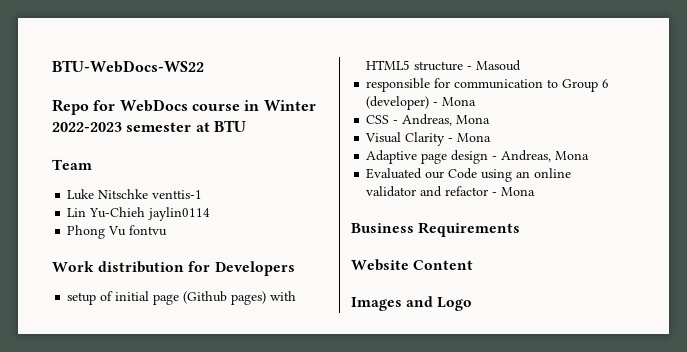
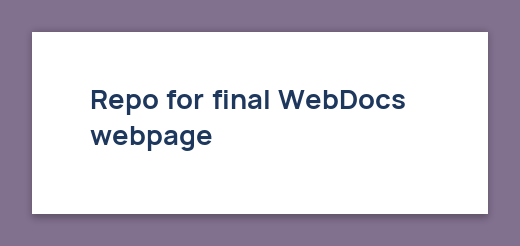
- BTU-WebDocs-WS22
- Repo for WebDocs course in Winter 2022-2023 semester at BTU
- Team
- Luke Nitschke venttis-1
- Lin Yu-Chieh jaylin0114
- Phong Vu fontvu
- Work distribution for Developers
- setup of initial page (Github pages) with HTML5 structure - Masoud
- responsible for communication to Group 6 (developer) - Mona
- CSS - Andreas, Mona
- Visual Clarity - Mona
- Adaptive page design - Andreas, Mona
- Evaluated our Code using an online validator and refactor - Mona
- Business Requirements
- Website Content
- Images and Logo
+ Repo for final WebDocs webpage

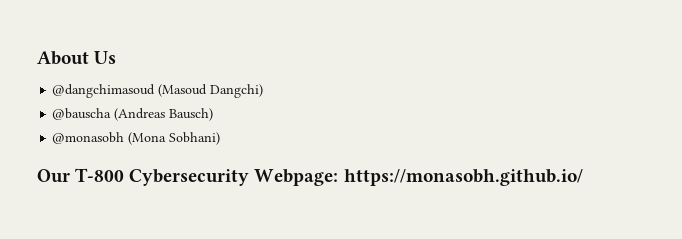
- Repo for final WebDocs webpage
+ About Us
+ @dangchimasoud (Masoud Dangchi)
+ @bauscha (Andreas Bausch)
+ @monasobh (Mona Sobhani)
+ Our T-800 Cybersecurity Webpage: https://monasobh.github.io/

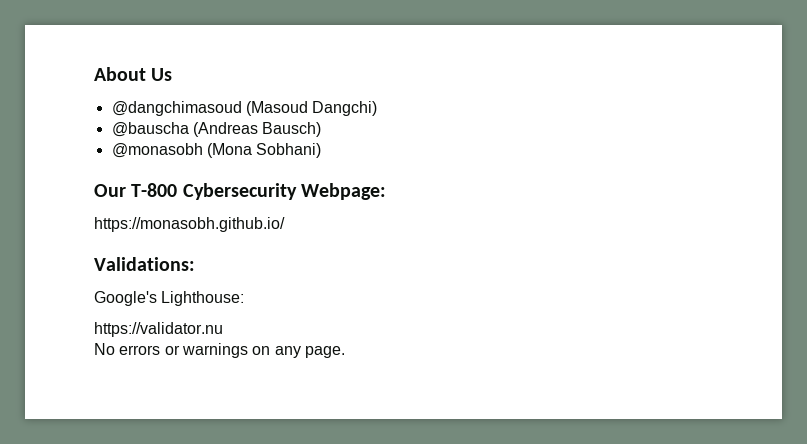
- Our T-800 Cybersecurity Webpage: https://monasobh.github.io/
+ Our T-800 Cybersecurity Webpage:
+ https://monasobh.github.io/
+ Validations:
+ Google's Lighthouse:
+ https://validator.nu
+ No errors or warnings on any page.

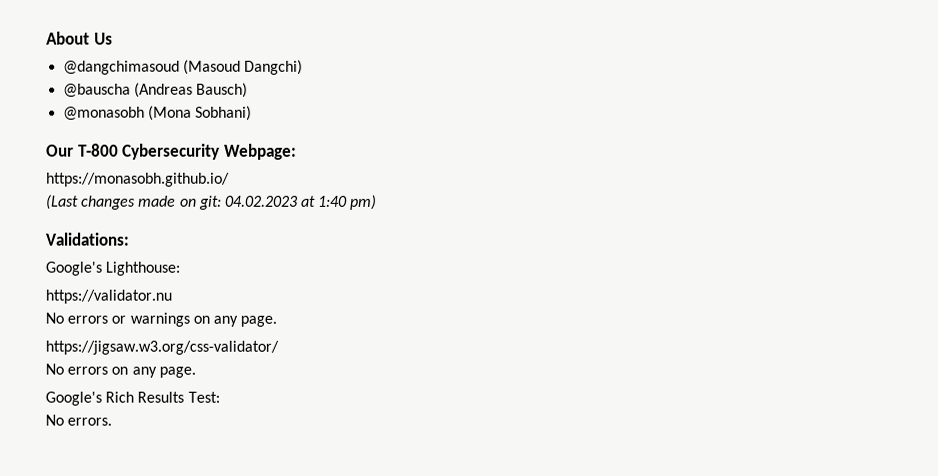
+ (Last changes made on git: 04.02.2023 at 1:40 pm)
+ https://jigsaw.w3.org/css-validator/
+ No errors on any page.
+ Google's Rich Results Test:
+ No errors.

